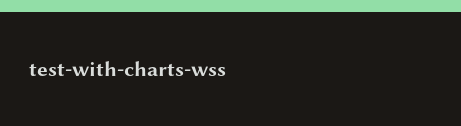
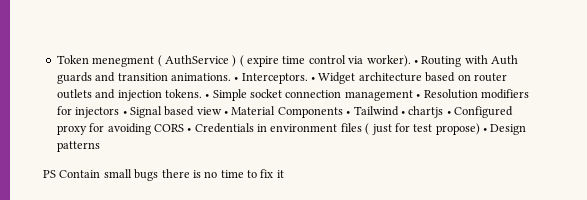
- test-with-charts-wss
+ Token menegment ( AuthService ) ( expire time control via worker). • Routing with Auth guards and transition animations. • Interceptors. • Widget architecture based on router outlets and injection tokens. • Simple socket connection management • Resolution modifiers for injectors • Signal based view • Material Components • Tailwind • chartjs • Configured proxy for avoiding CORS • Credentials in environment files ( just for test propose) • Design patterns
+ PS Contain small bugs there is no time to fix it

